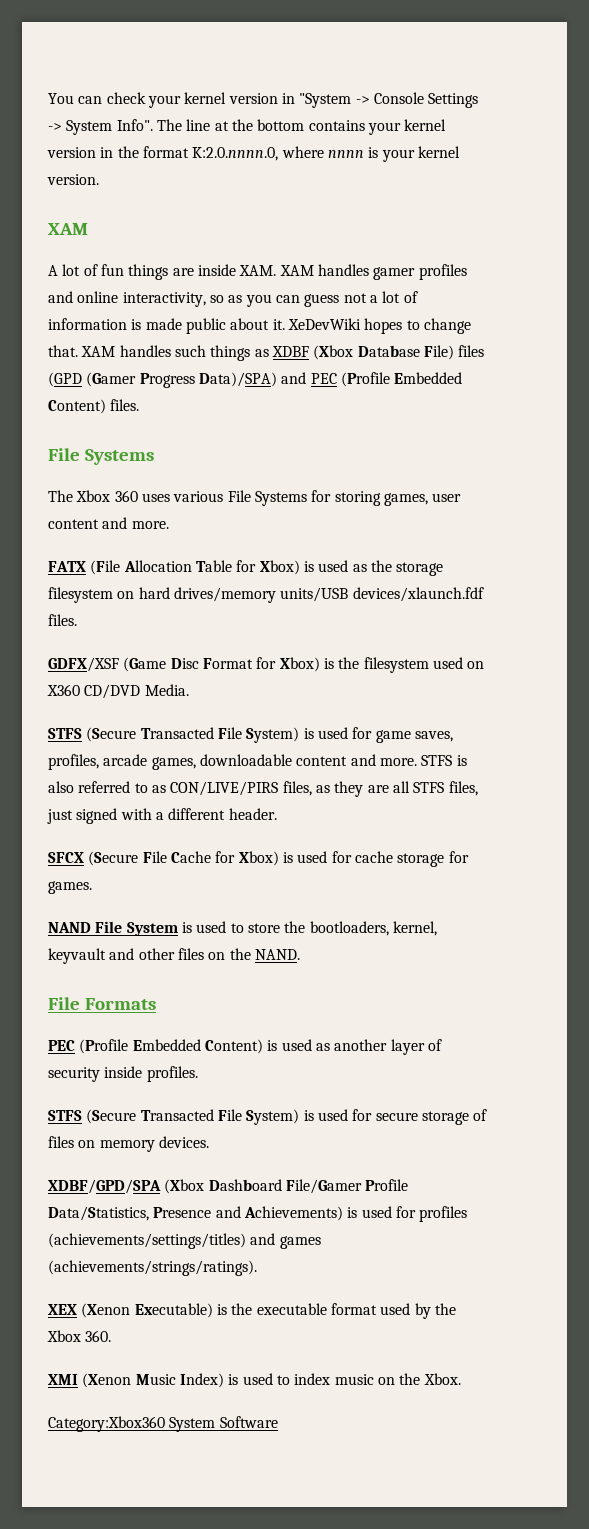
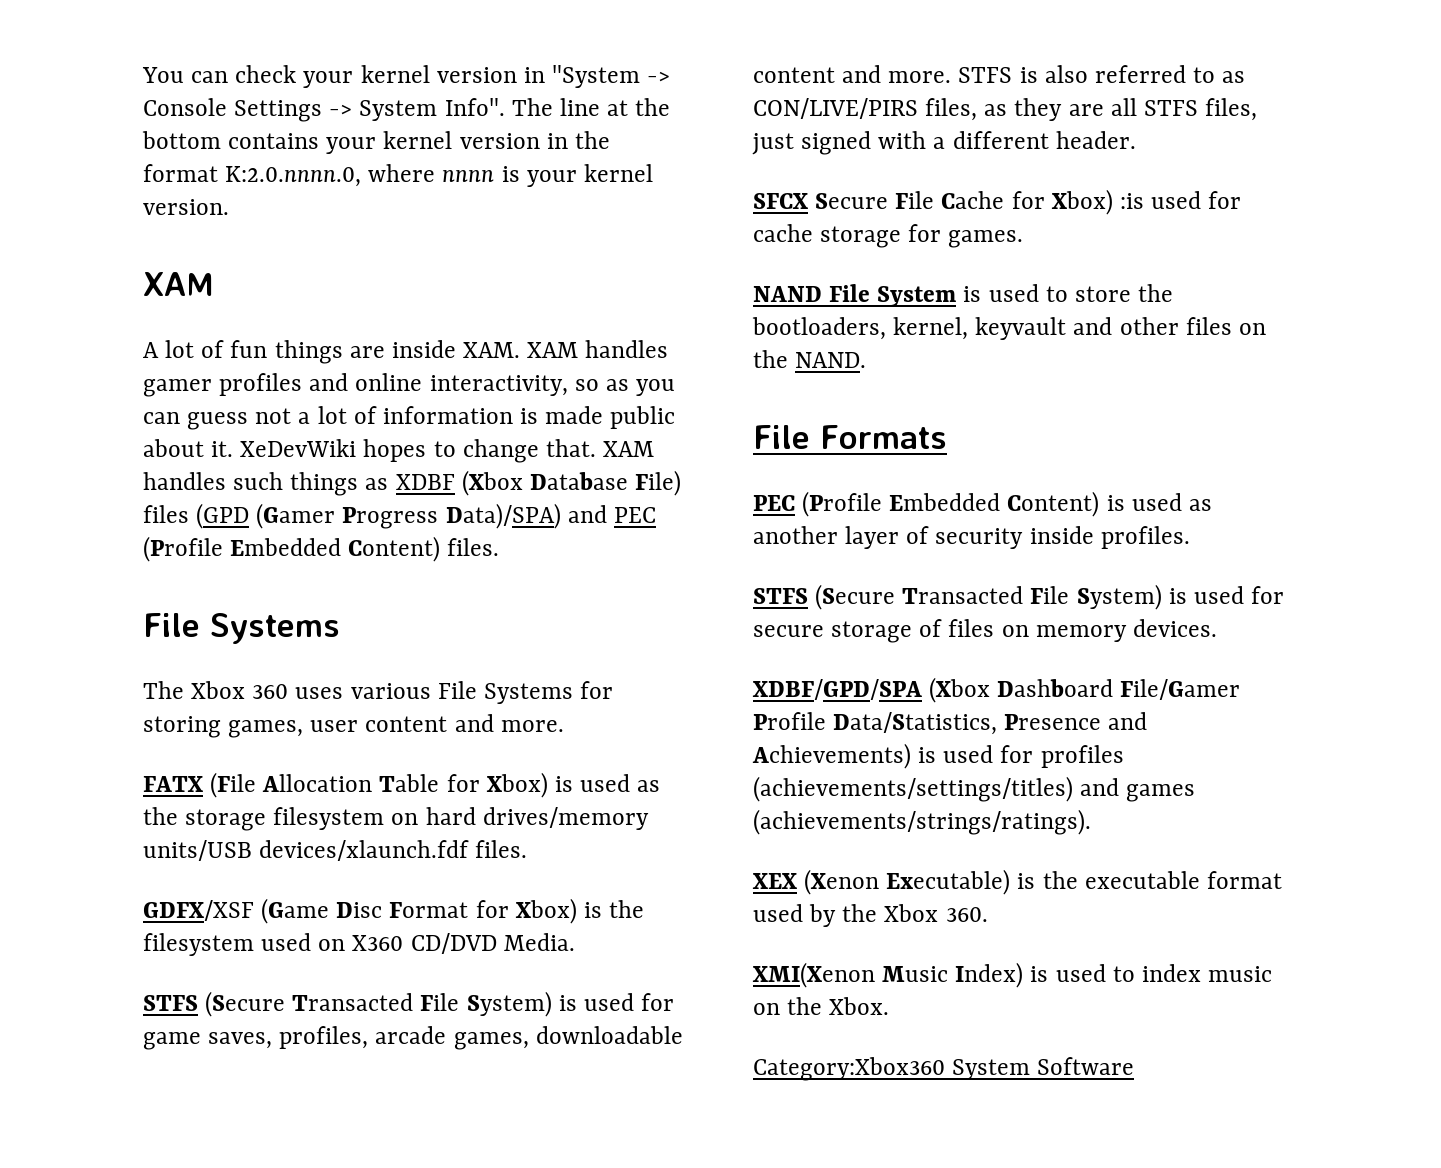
- SFCX (Secure File Cache for Xbox) is used for cache storage for games.
+ SFCX Secure File Cache for Xbox) :is used for cache storage for games.
- XMI (Xenon Music Index) is used to index music on the Xbox.
+ XMI(Xenon Music Index) is used to index music on the Xbox.

